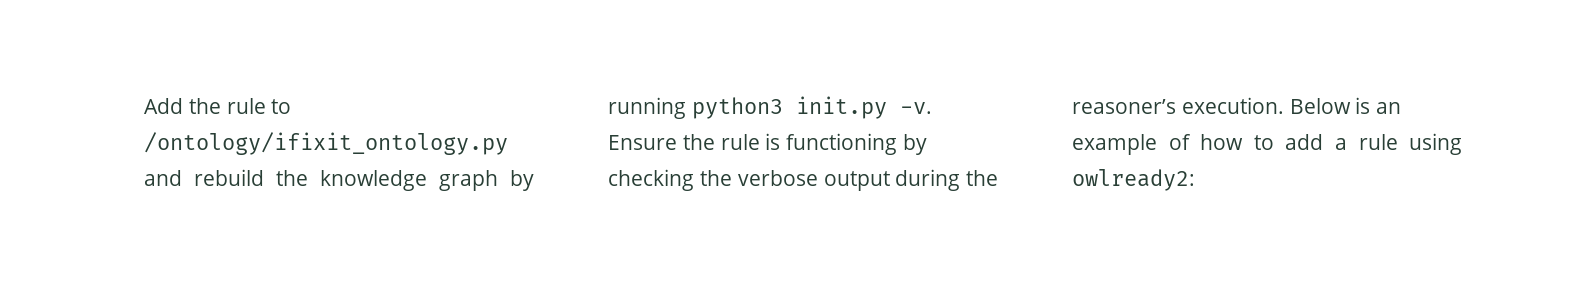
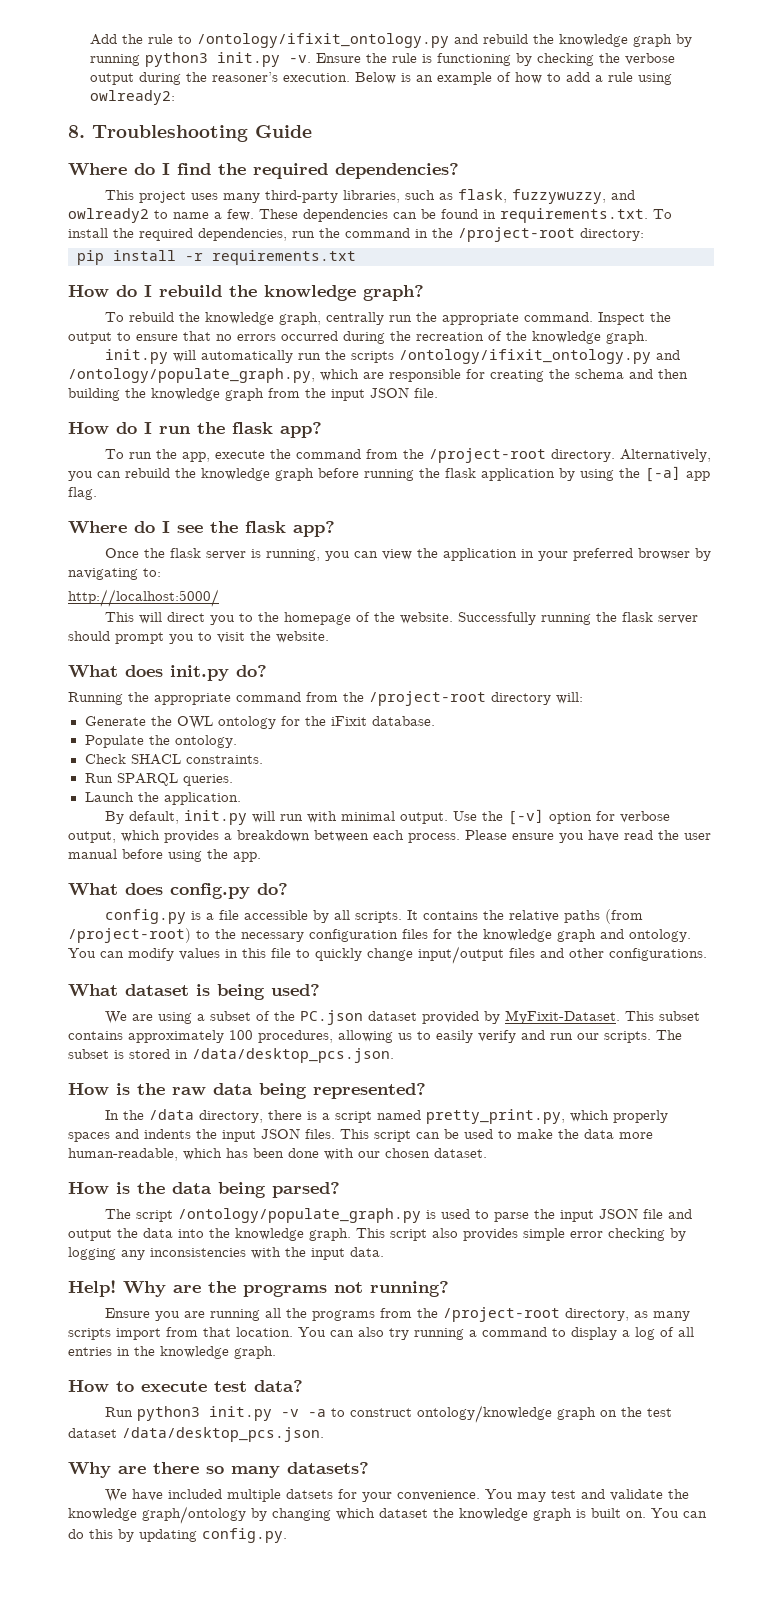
+ 8. Troubleshooting Guide
+ Where do I find the required dependencies?
+ This project uses many third-party libraries, such as flask, fuzzywuzzy, and owlready2 to name a few. These dependencies can be found in requirements.txt. To install the required dependencies, run the command in the /project-root directory:
+ pip install -r requirements.txt
+ How do I rebuild the knowledge graph?
+ To rebuild the knowledge graph, centrally run the appropriate command. Inspect the output to ensure that no errors occurred during the recreation of the knowledge graph.
+ init.py will automatically run the scripts /ontology/ifixit_ontology.py and /ontology/populate_graph.py, which are responsible for creating the schema and then building the knowledge graph from the input JSON file.
+ How do I run the flask app?
+ To run the app, execute the command from the /project-root directory. Alternatively, you can rebuild the knowledge graph before running the flask application by using the [-a] app flag.
+ Where do I see the flask app?
+ Once the flask server is running, you can view the application in your preferred browser by navigating to:
+ http://localhost:5000/
+ This will direct you to the homepage of the website. Successfully running the flask server should prompt you to visit the website.
+ What does init.py do?
+ Running the appropriate command from the /project-root directory will:
+ Generate the OWL ontology for the iFixit database.
+ Populate the ontology.
+ Check SHACL constraints.
+ Run SPARQL queries.
+ Launch the application.
+ By default, init.py will run with minimal output. Use the [-v] option for verbose output, which provides a breakdown between each process. Please ensure you have read the user manual before using the app.
+ What does config.py do?
+ config.py is a file accessible by all scripts. It contains the relative paths (from /project-root) to the necessary configuration files for the knowledge graph and ontology. You can modify values in this file to quickly change input/output files and other configurations.
+ What dataset is being used?
+ We are using a subset of the PC.json dataset provided by MyFixit-Dataset. This subset contains approximately 100 procedures, allowing us to easily verify and run our scripts. The subset is stored in /data/desktop_pcs.json.
+ How is the raw data being represented?
+ In the /data directory, there is a script named pretty_print.py, which properly spaces and indents the input JSON files. This script can be used to make the data more human-readable, which has been done with our chosen dataset.
+ How is the data being parsed?
+ The script /ontology/populate_graph.py is used to parse the input JSON file and output the data into the knowledge graph. This script also provides simple error checking by logging any inconsistencies with the input data.
+ Help! Why are the programs not running?
+ Ensure you are running all the programs from the /project-root directory, as many scripts import from that location. You can also try running a command to display a log of all entries in the knowledge graph.
+ How to execute test data?
+ Run python3 init.py -v -a to construct ontology/knowledge graph on the test dataset /data/desktop_pcs.json.
+ Why are there so many datasets?
+ We have included multiple datsets for your convenience. You may test and validate the knowledge graph/ontology by changing which dataset the knowledge graph is built on. You can do this by updating config.py.

